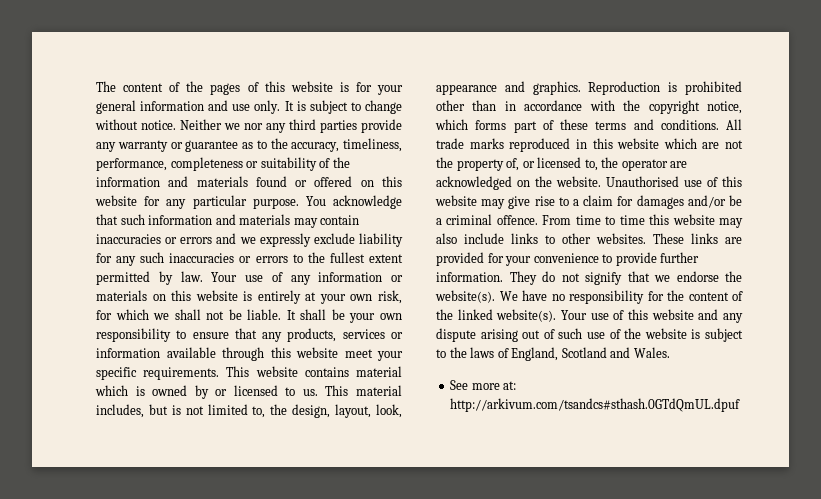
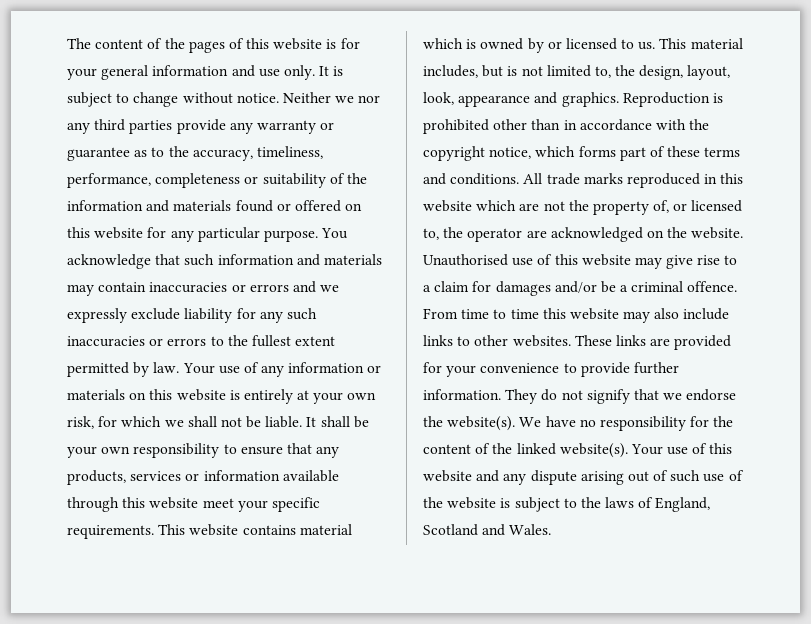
- See more at: http://arkivum.com/tsandcs#sthash.0GTdQmUL.dpuf

